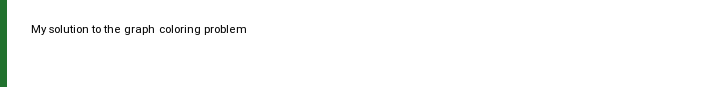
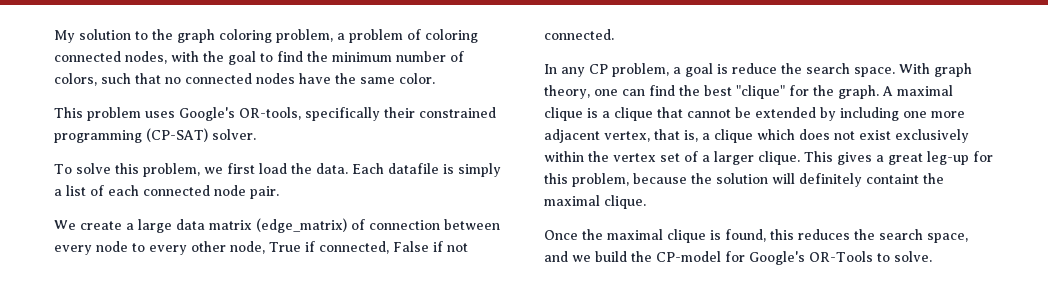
- My solution to the graph coloring problem
+ My solution to the graph coloring problem, a problem of coloring connected nodes, with the goal to find the minimum number of colors, such that no connected nodes have the same color.
+ This problem uses Google's OR-tools, specifically their constrained programming (CP-SAT) solver.
+ To solve this problem, we first load the data. Each datafile is simply a list of each connected node pair.
+ We create a large data matrix (edge_matrix) of connection between every node to every other node, True if connected, False if not connected.
+ In any CP problem, a goal is reduce the search space. With graph theory, one can find the best "clique" for the graph. A maximal clique is a clique that cannot be extended by including one more adjacent vertex, that is, a clique which does not exist exclusively within the vertex set of a larger clique. This gives a great leg-up for this problem, because the solution will definitely containt the maximal clique.
+ Once the maximal clique is found, this reduces the search space, and we build the CP-model for Google's OR-Tools to solve.

